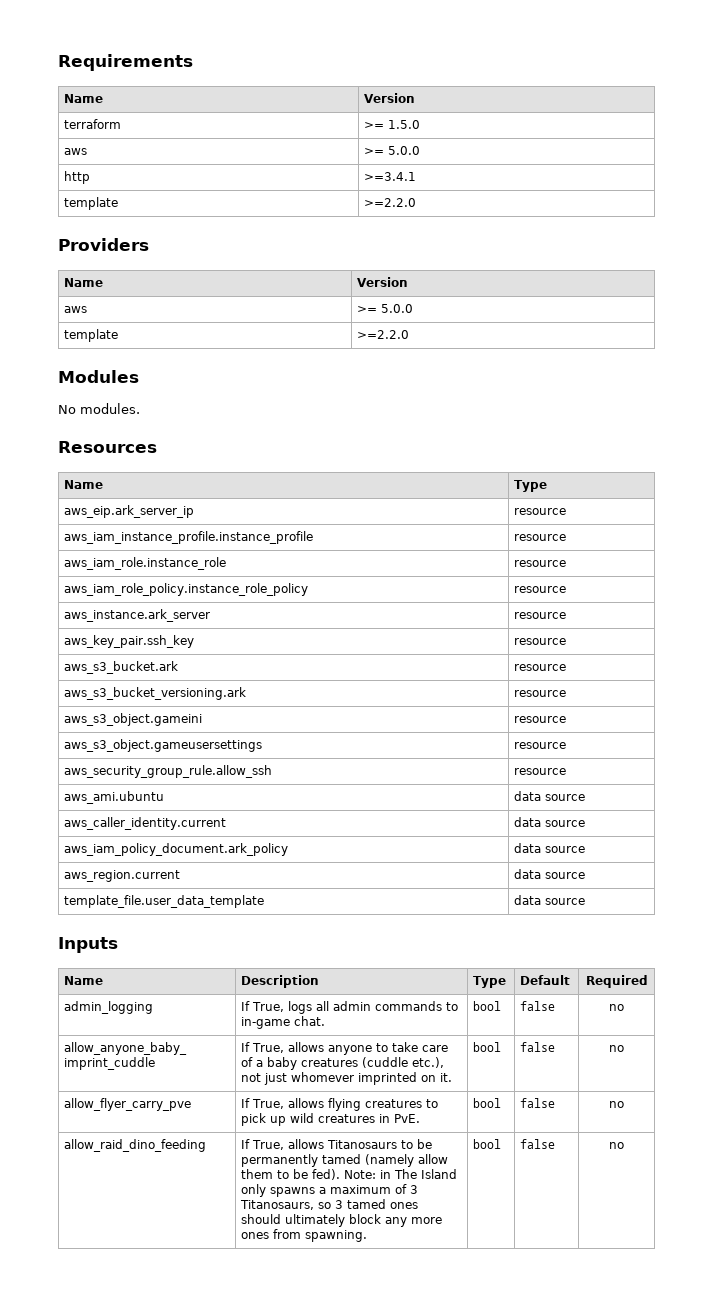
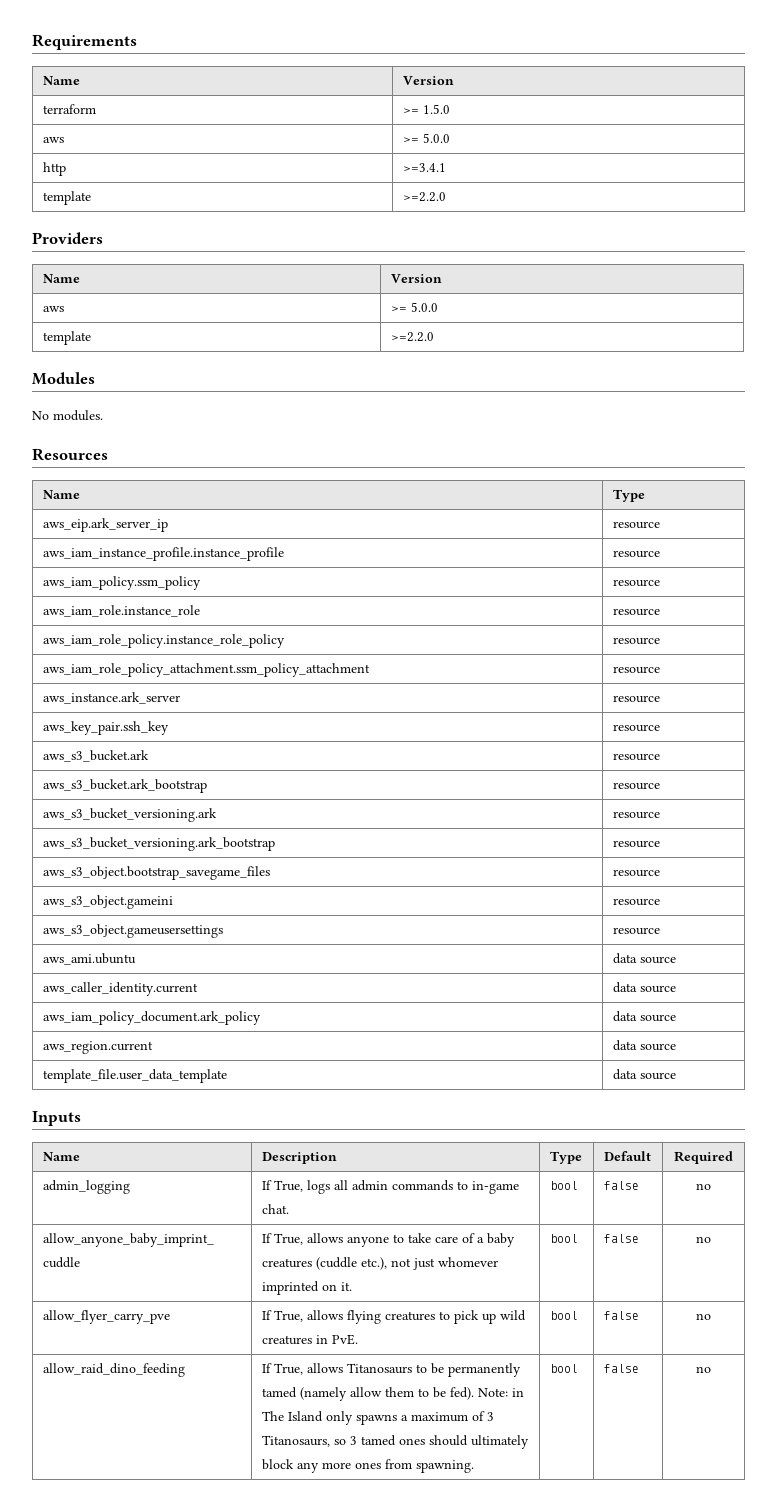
+ aws_iam_policy.ssm_policy | resource
+ aws_iam_role_policy_attachment.ssm_policy_attachment | resource
+ aws_s3_bucket.ark_bootstrap | resource
+ aws_s3_bucket_versioning.ark_bootstrap | resource
+ aws_s3_object.bootstrap_savegame_files | resource
- aws_security_group_rule.allow_ssh | resource

